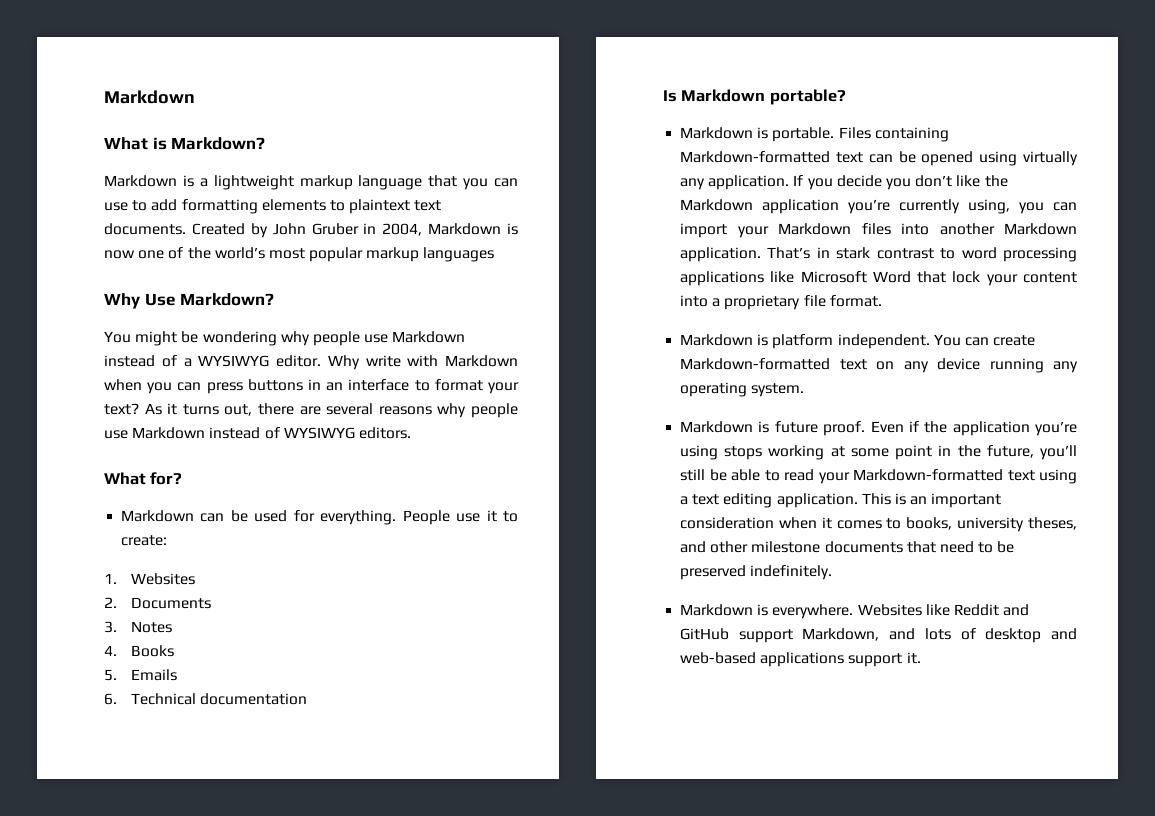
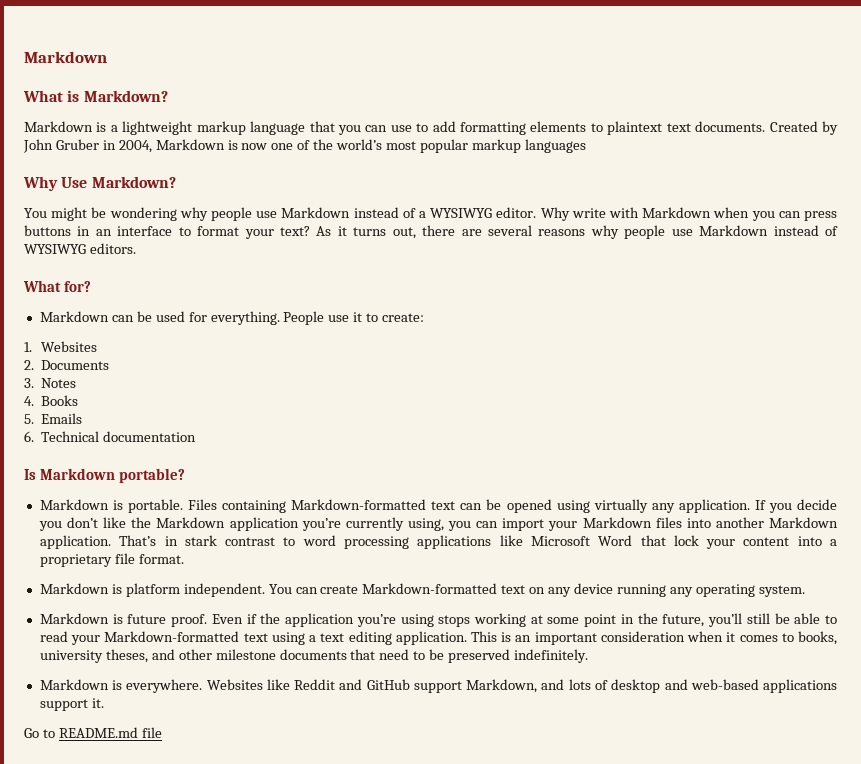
+ Go to README.md file

